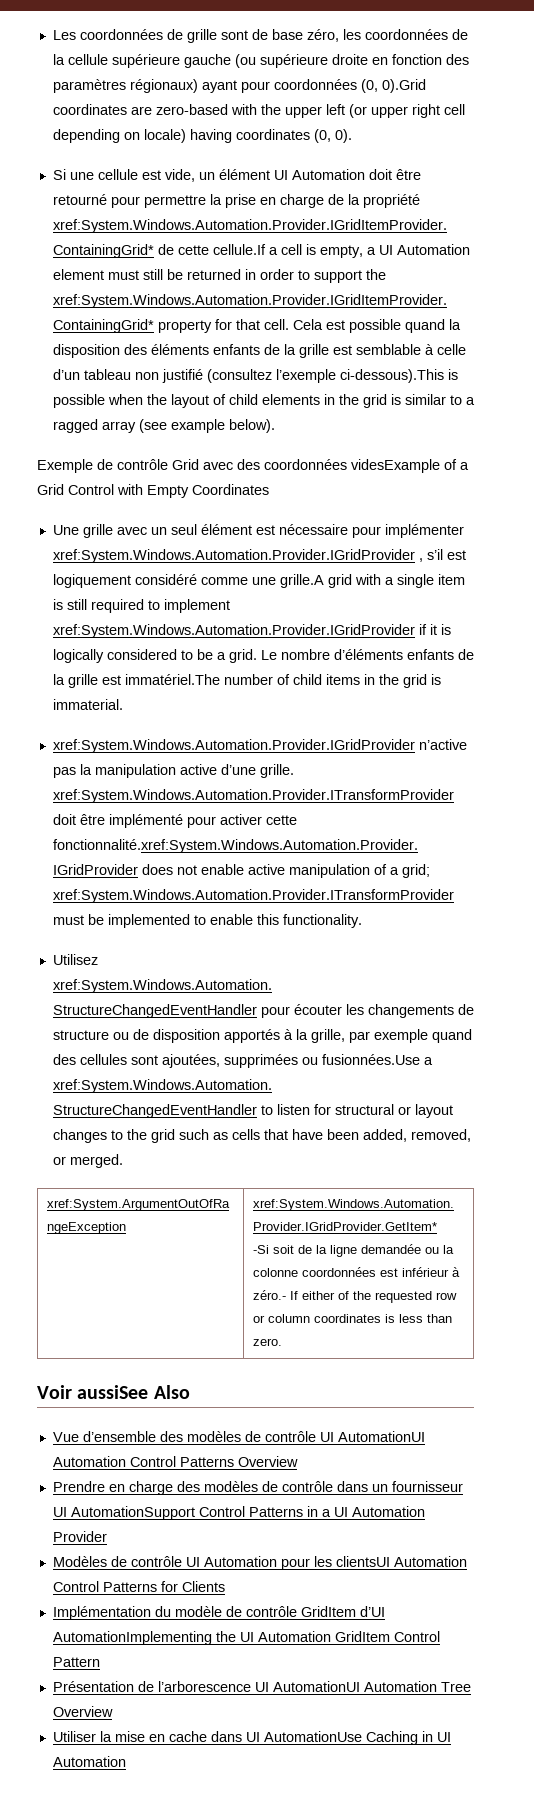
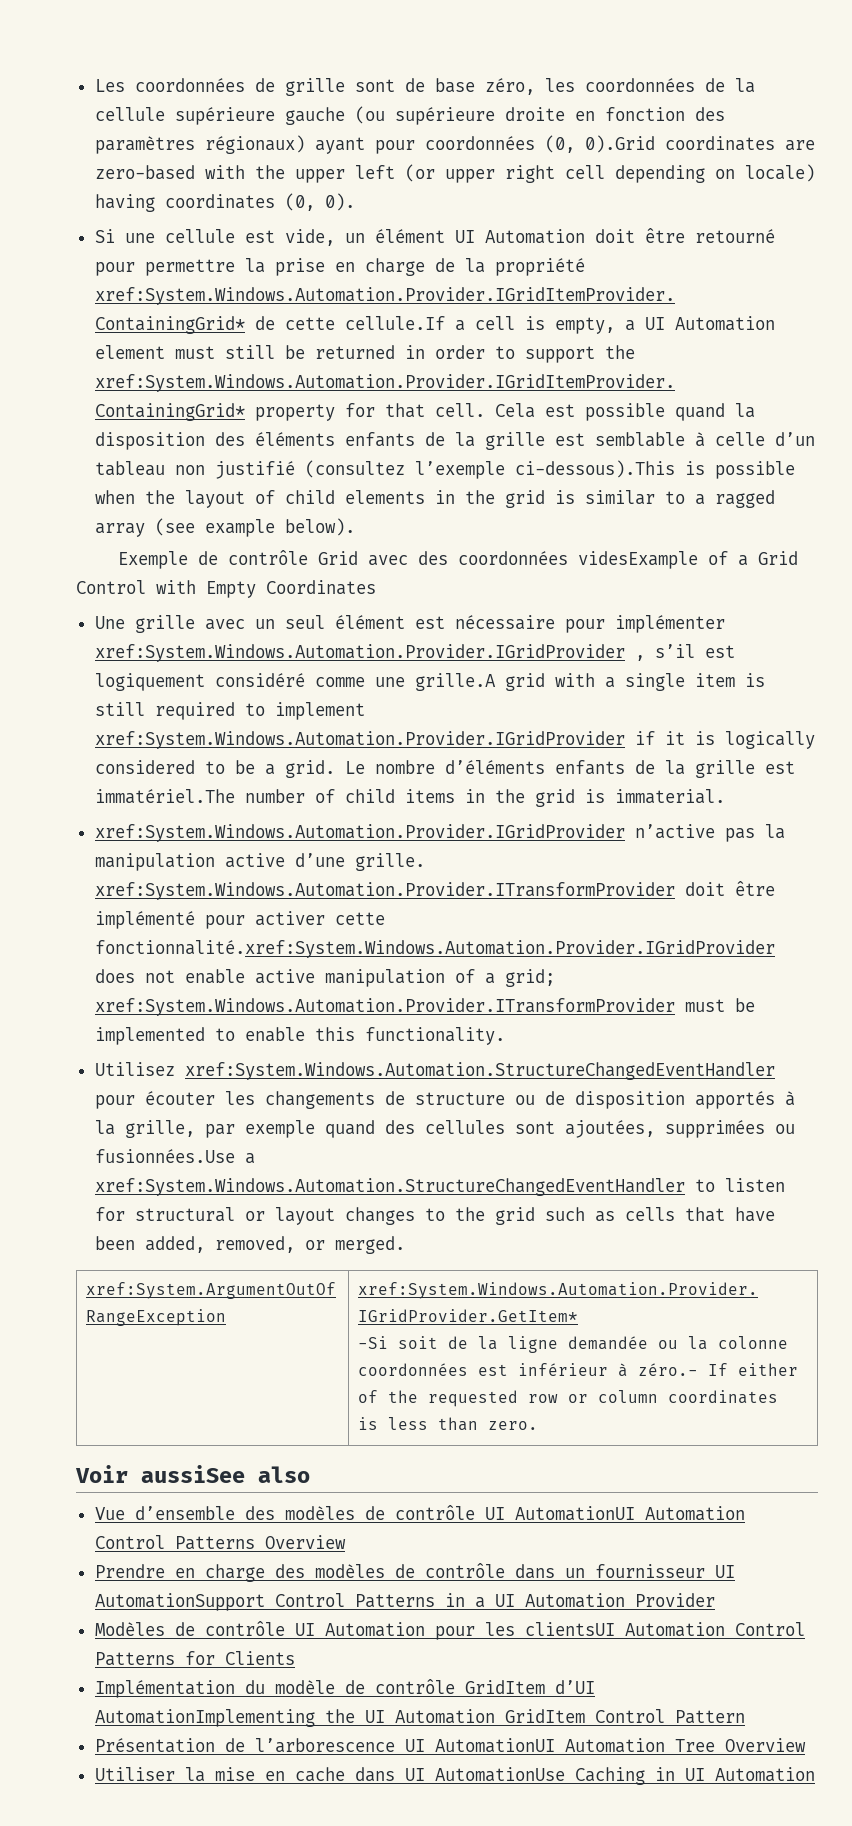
- Voir aussiSee Also
+ Voir aussiSee also

